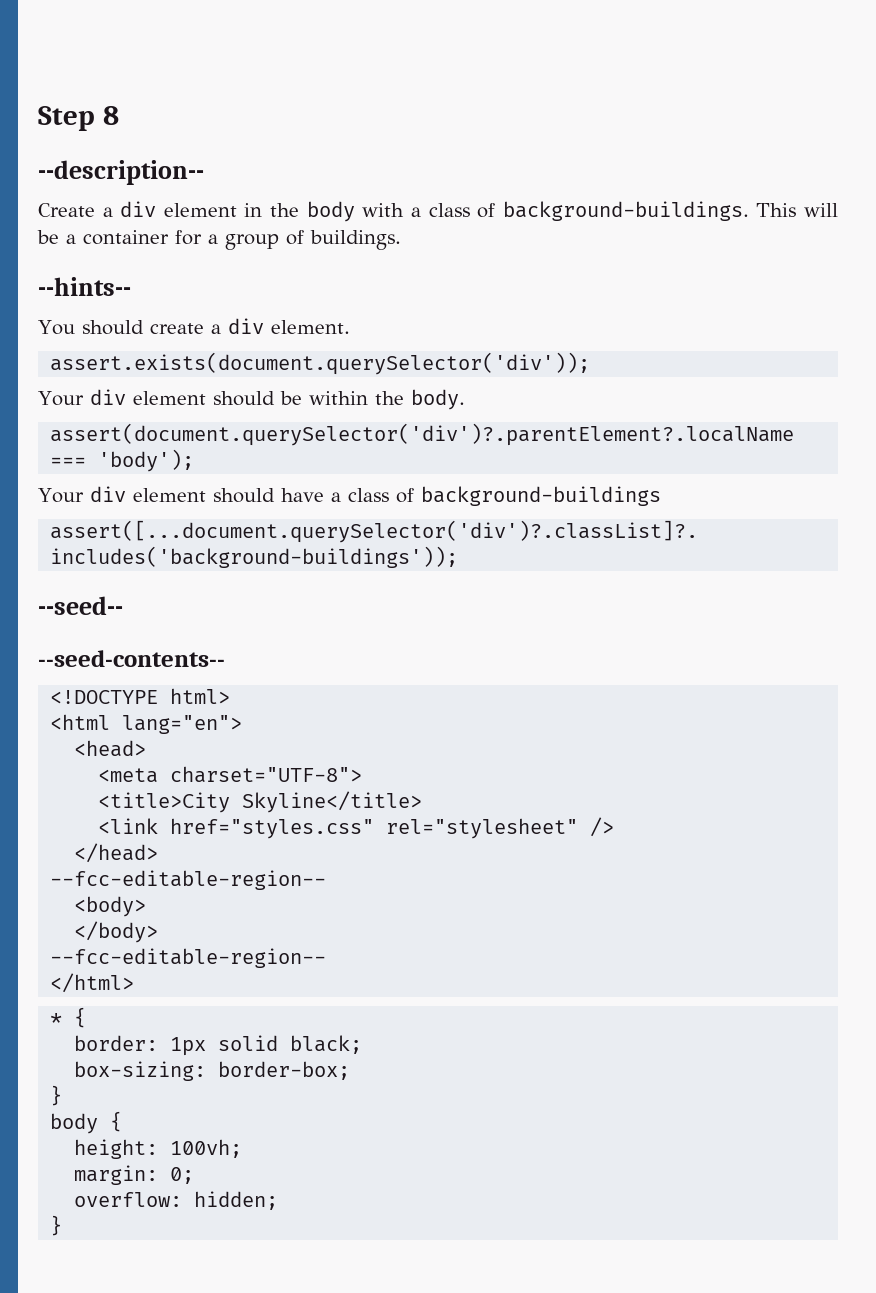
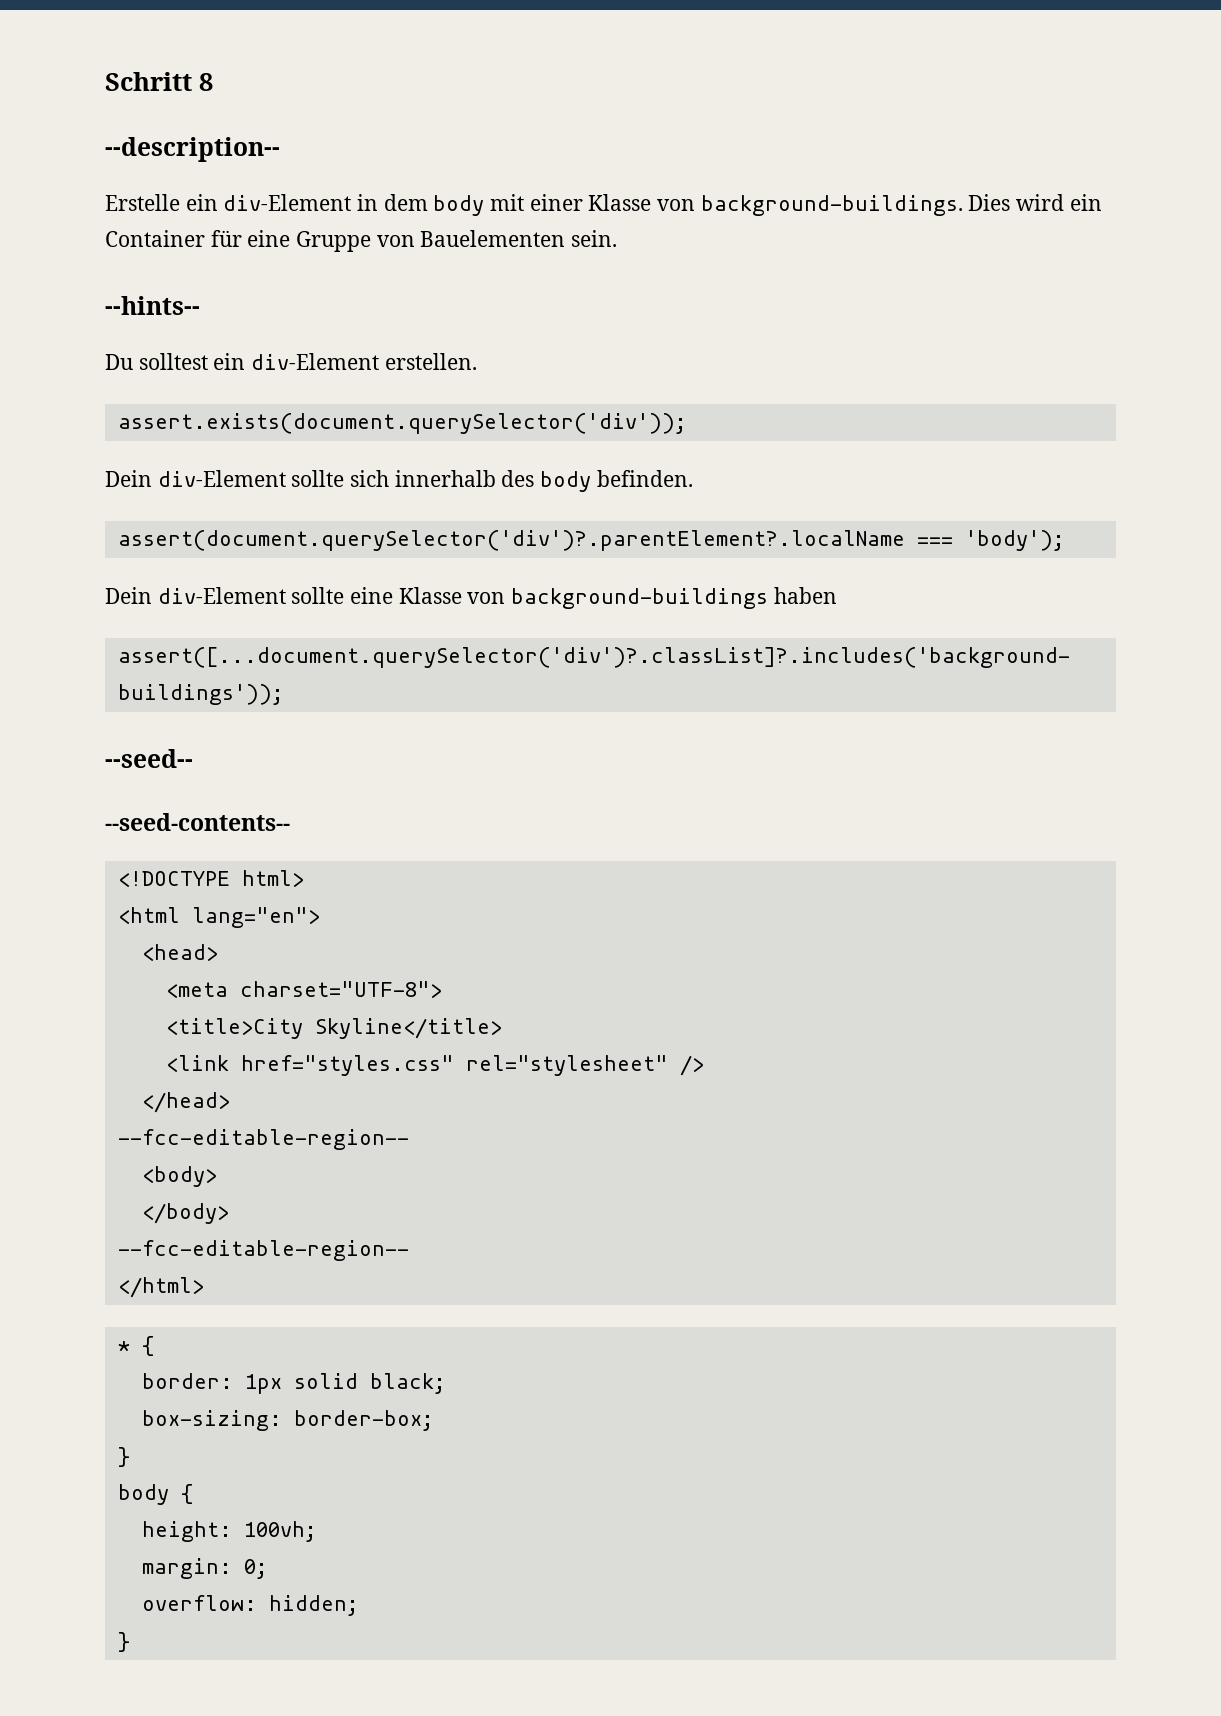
- Step 8
+ Schritt 8
- Create a div element in the body with a class of background-buildings. This will be a container for a group of buildings.
+ Erstelle ein div-Element in dem body mit einer Klasse von background-buildings. Dies wird ein Container für eine Gruppe von Bauelementen sein.
  --hints--
- You should create a div element.
+ Du solltest ein div-Element erstellen.
  assert.exists(document.querySelector('div'));
- Your div element should be within the body.
+ Dein div-Element sollte sich innerhalb des body befinden.
  assert(document.querySelector('div')?.parentElement?.localName === 'body');
- Your div element should have a class of background-buildings
+ Dein div-Element sollte eine Klasse von background-buildings haben

